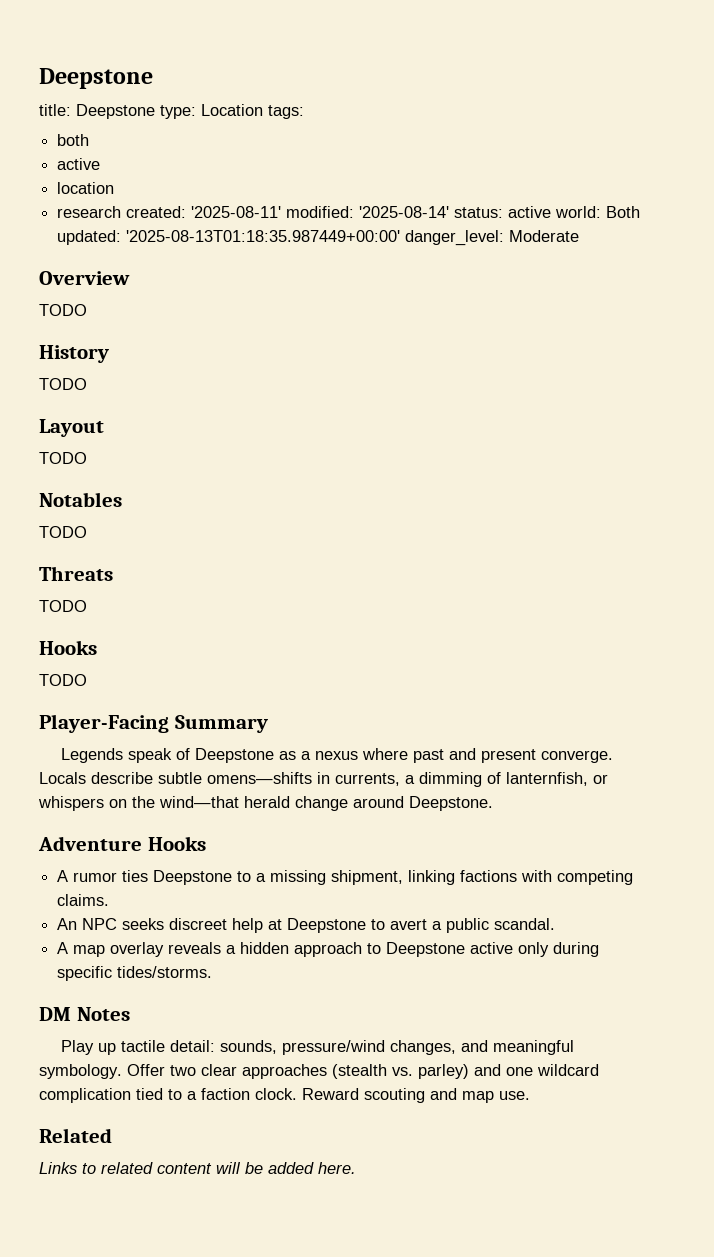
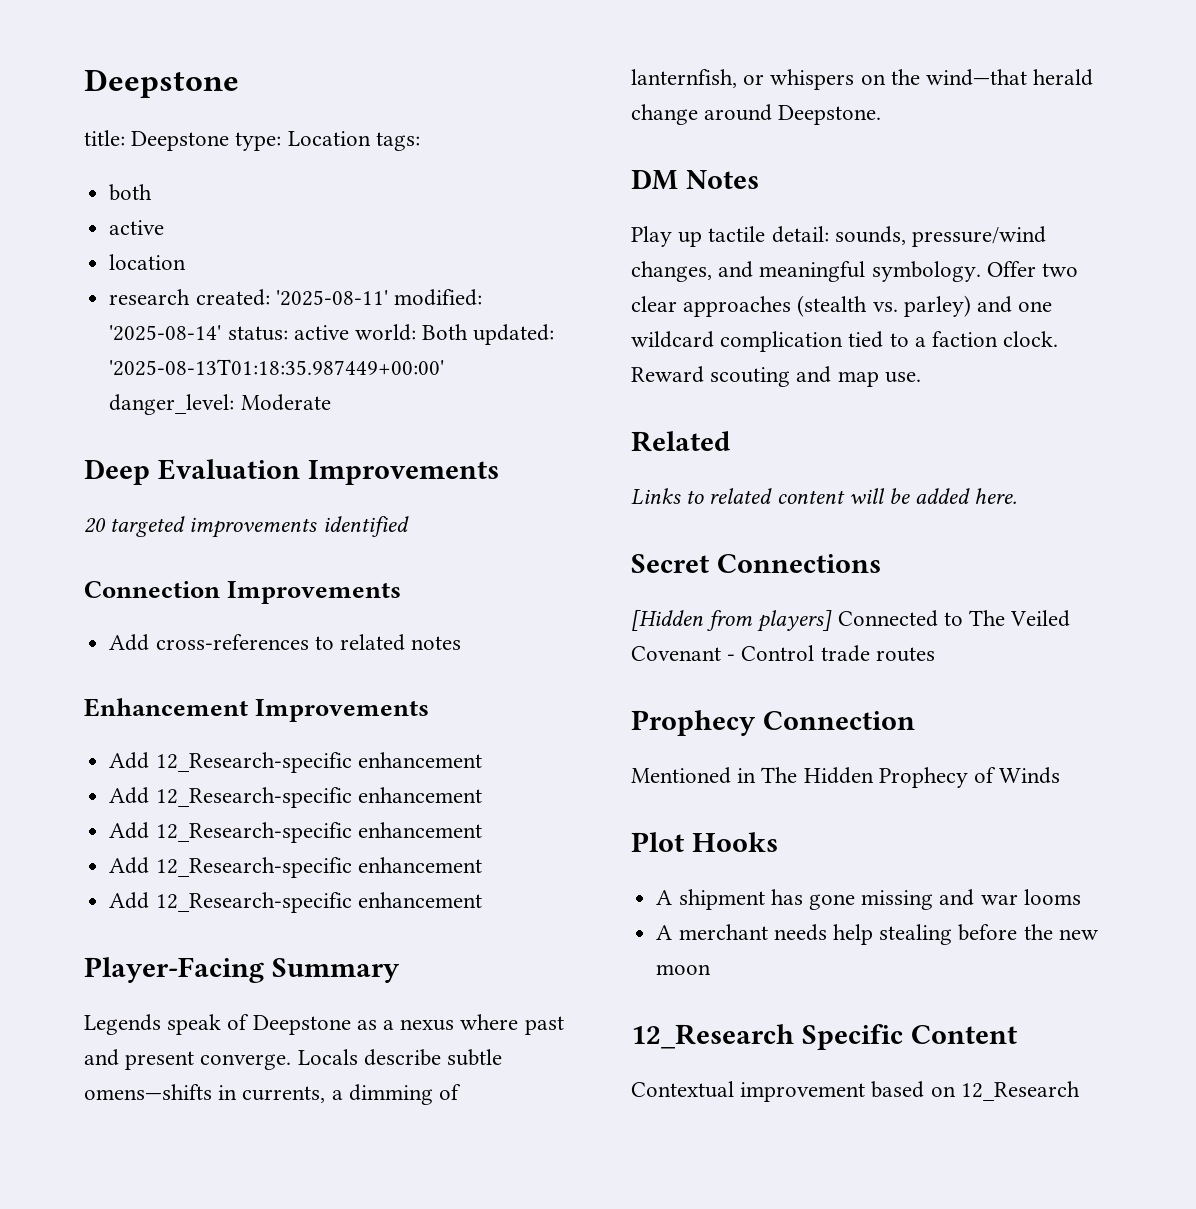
- Overview
- TODO
- History
- TODO
- Layout
- TODO
- Notables
- TODO
- Threats
- TODO
- Hooks
- TODO
+ Deep Evaluation Improvements
+ 20 targeted improvements identified
+ Connection Improvements
+ Add cross-references to related notes
+ Enhancement Improvements
+ Add 12_Research-specific enhancement
+ Add 12_Research-specific enhancement
+ Add 12_Research-specific enhancement
+ Add 12_Research-specific enhancement
+ Add 12_Research-specific enhancement
- Adventure Hooks
- A rumor ties Deepstone to a missing shipment, linking factions with competing claims.
- An NPC seeks discreet help at Deepstone to avert a public scandal.
- A map overlay reveals a hidden approach to Deepstone active only during specific tides/storms.
+ Secret Connections
+ [Hidden from players] Connected to The Veiled Covenant - Control trade routes
+ Prophecy Connection
+ Mentioned in The Hidden Prophecy of Winds
+ Plot Hooks
+ A shipment has gone missing and war looms
+ A merchant needs help stealing before the new moon
+ 12_Research Specific Content
+ Contextual improvement based on 12_Research

